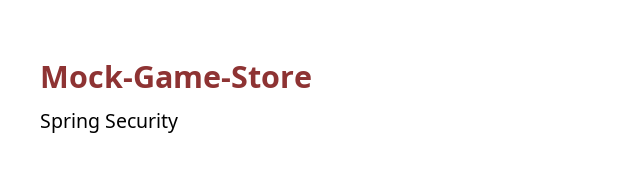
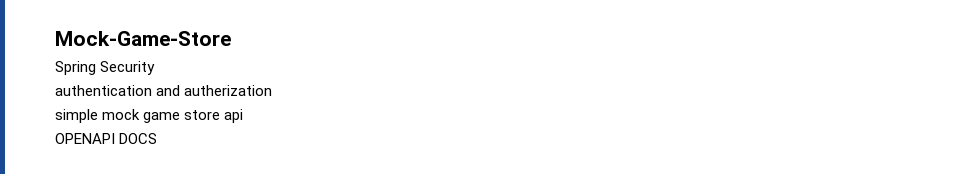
+ authentication and autherization
+ simple mock game store api
+ OPENAPI DOCS

